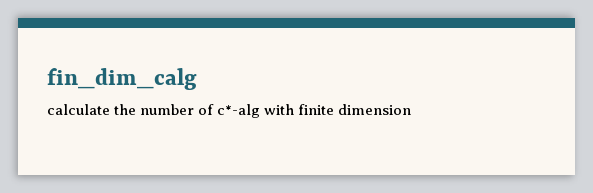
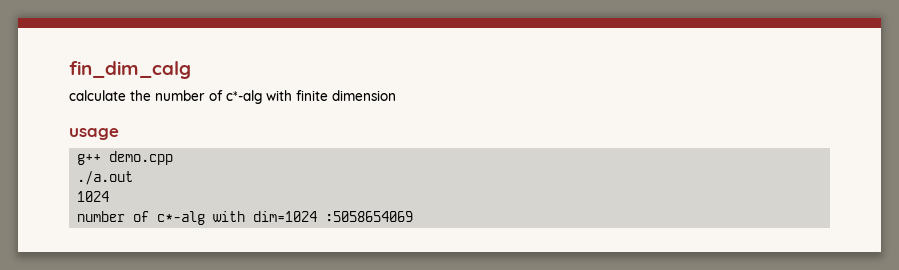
+ usage
+ g++ demo.cpp
+ ./a.out
+ 1024
+ number of c*-alg with dim=1024 :5058654069

